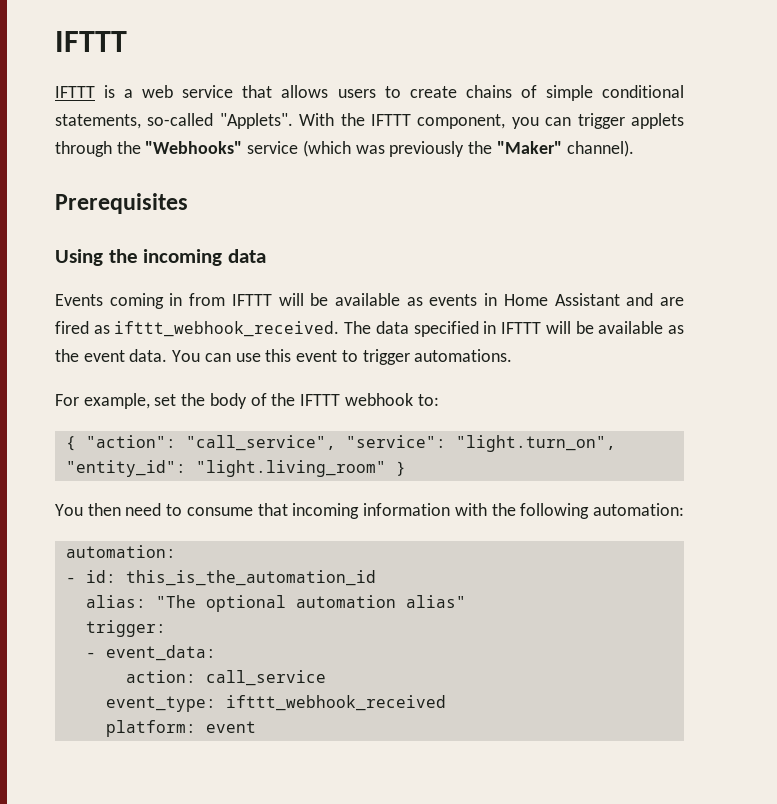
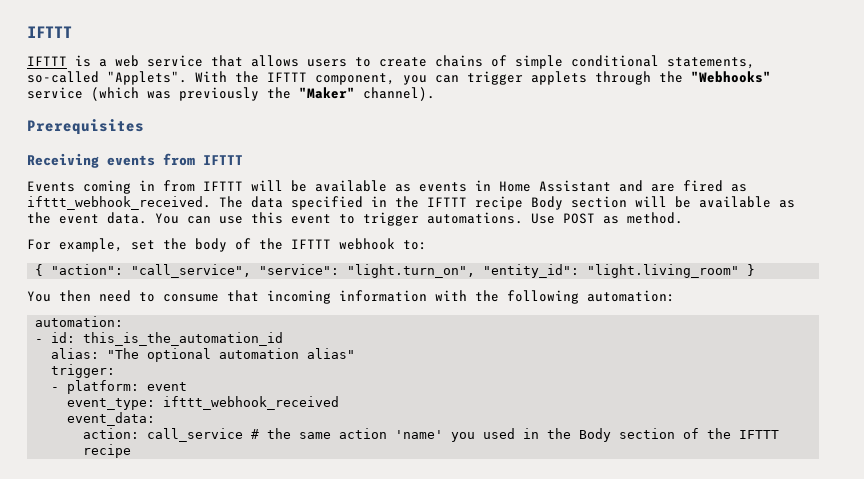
- Using the incoming data
+ Receiving events from IFTTT
- The data specified in IFTTT will be available as the event data.
+ The data specified in the IFTTT recipe Body section will be available as the event data.
+ Use POST as method.
- - event_data:
+ - platform: event
+ event_type: ifttt_webhook_received
+ event_data:
- action: call_service
- event_type: ifttt_webhook_received
- platform: event
+ action: call_service # the same action 'name' you used in the Body section of the IFTTT recipe

